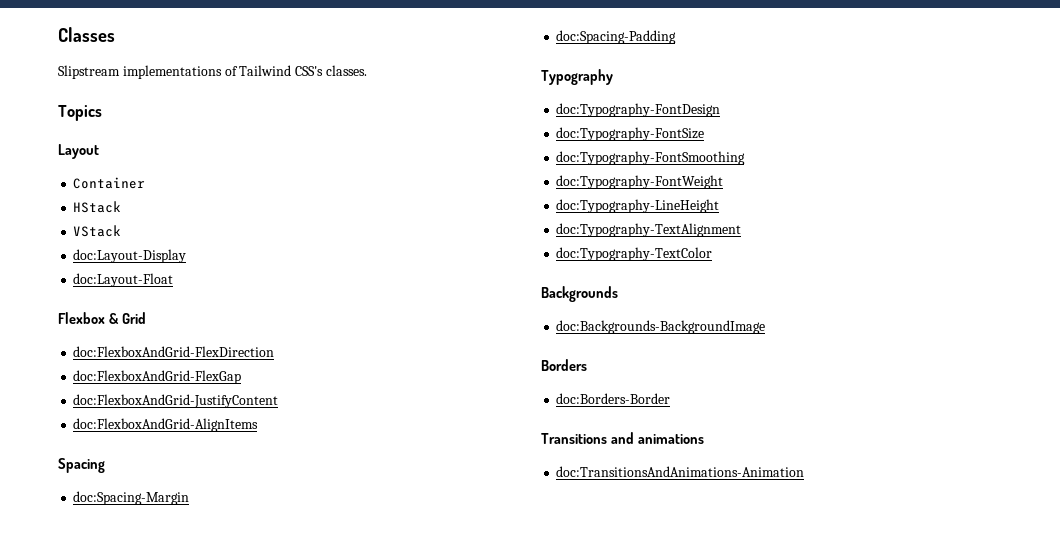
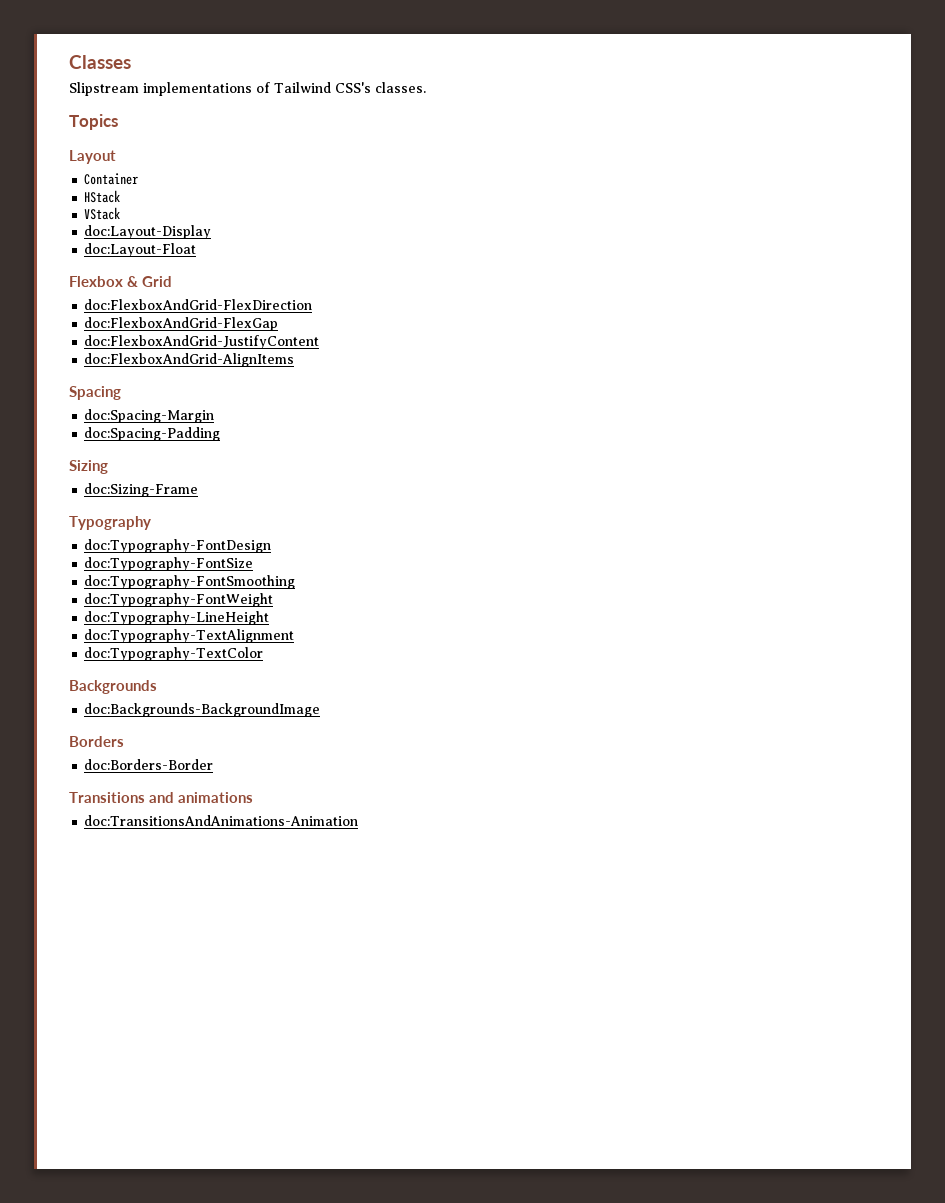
+ Sizing
+ doc:Sizing-Frame

